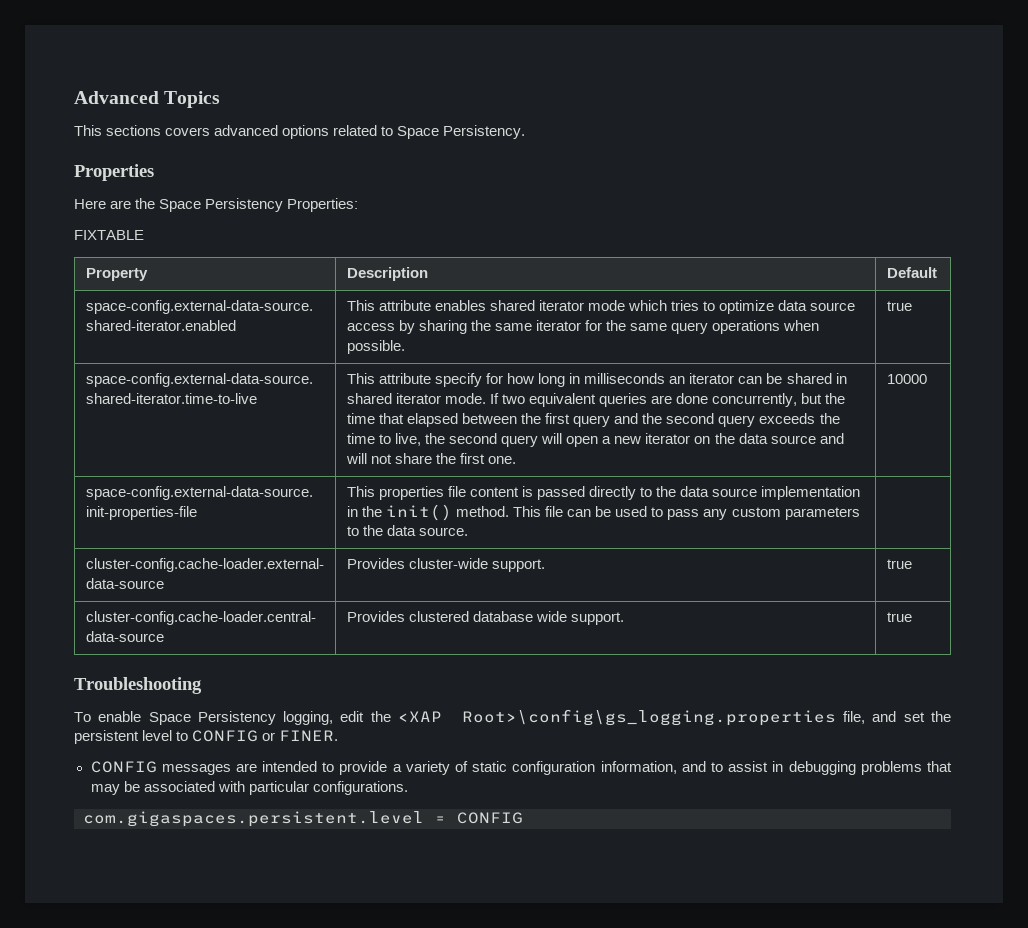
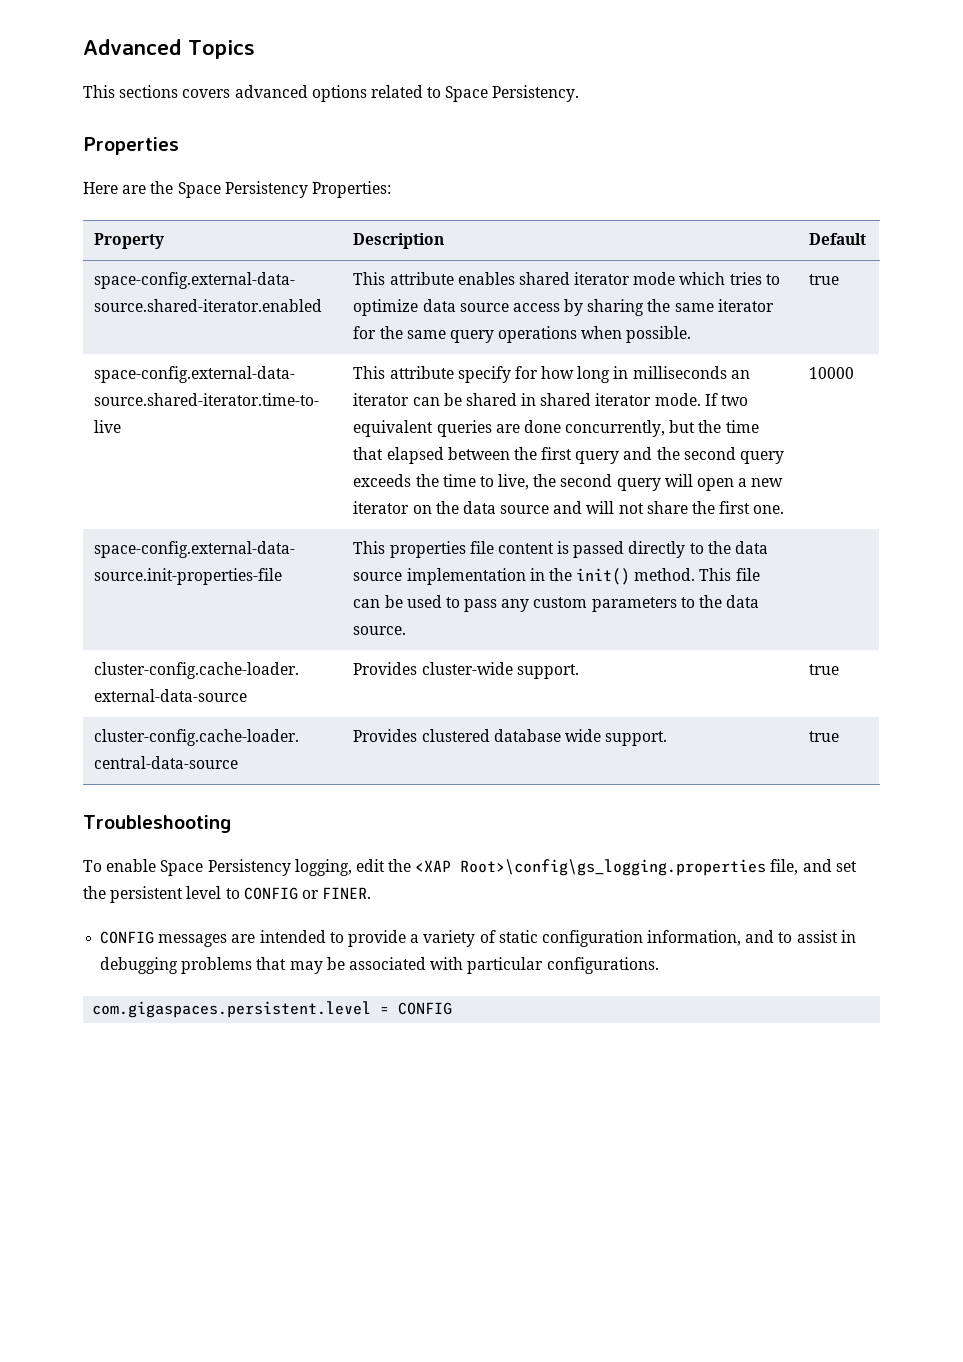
- FIXTABLE

